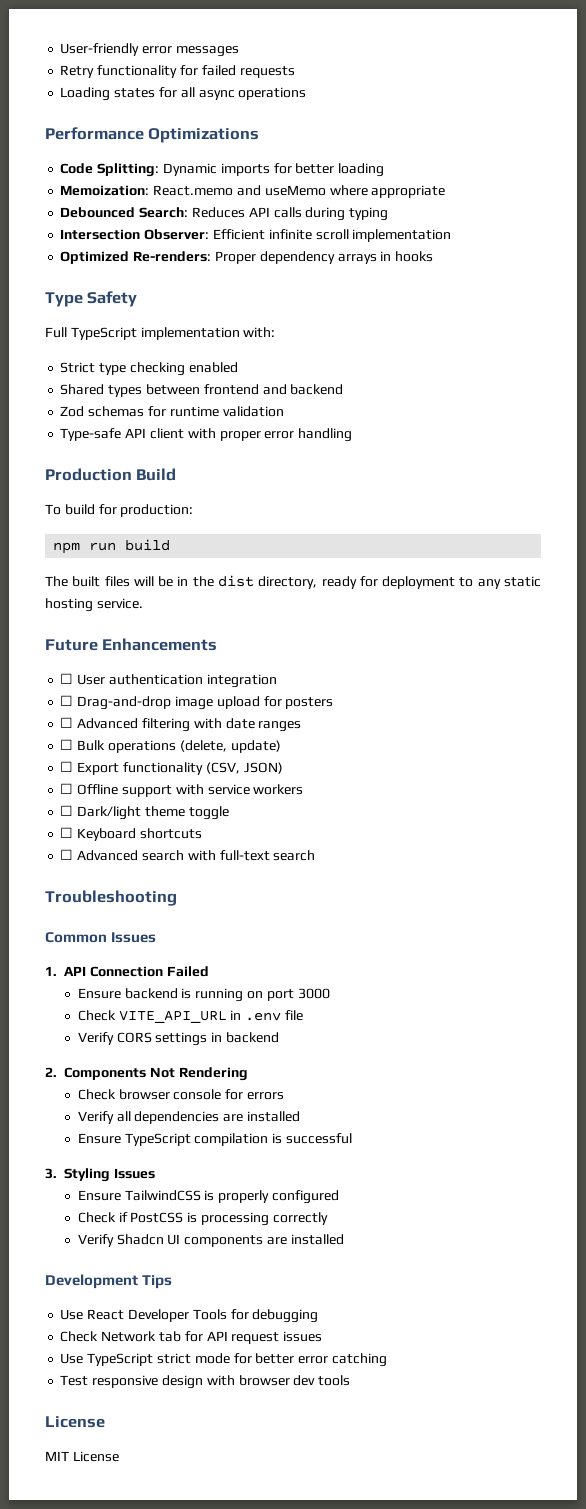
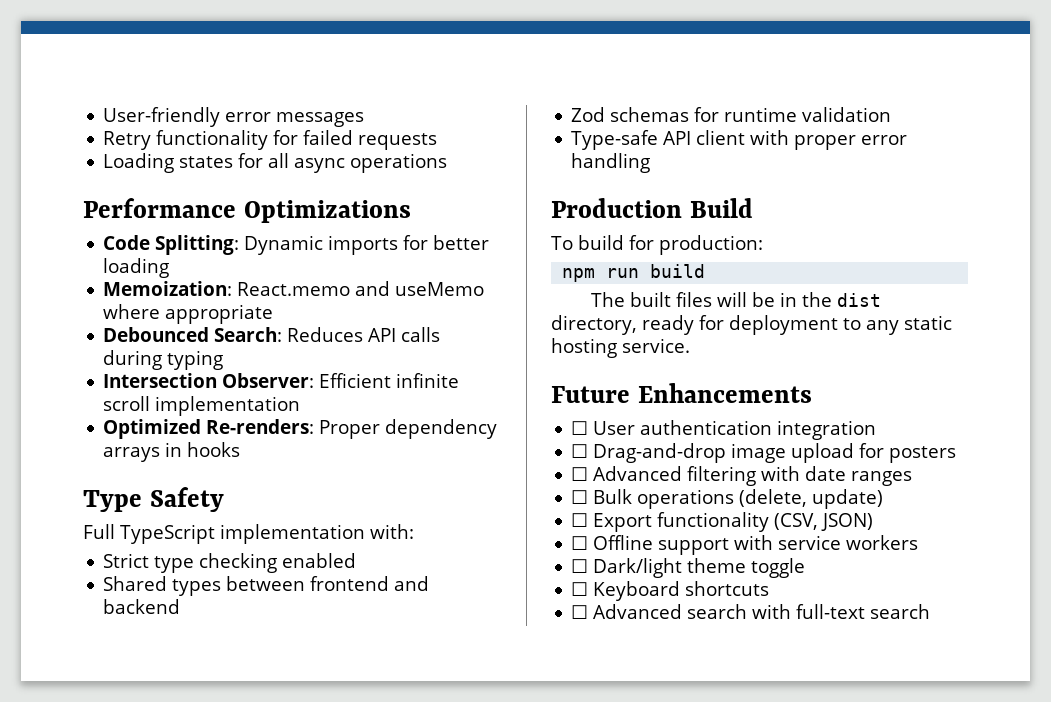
- Troubleshooting
- Common Issues
- 1. API Connection Failed
- Ensure backend is running on port 3000
- Check VITE_API_URL in .env file
- Verify CORS settings in backend
- 2. Components Not Rendering
- Check browser console for errors
- Verify all dependencies are installed
- Ensure TypeScript compilation is successful
- 3. Styling Issues
- Ensure TailwindCSS is properly configured
- Check if PostCSS is processing correctly
- Verify Shadcn UI components are installed
- Development Tips
- Use React Developer Tools for debugging
- Check Network tab for API request issues
- Use TypeScript strict mode for better error catching
- Test responsive design with browser dev tools
- License
- MIT License

